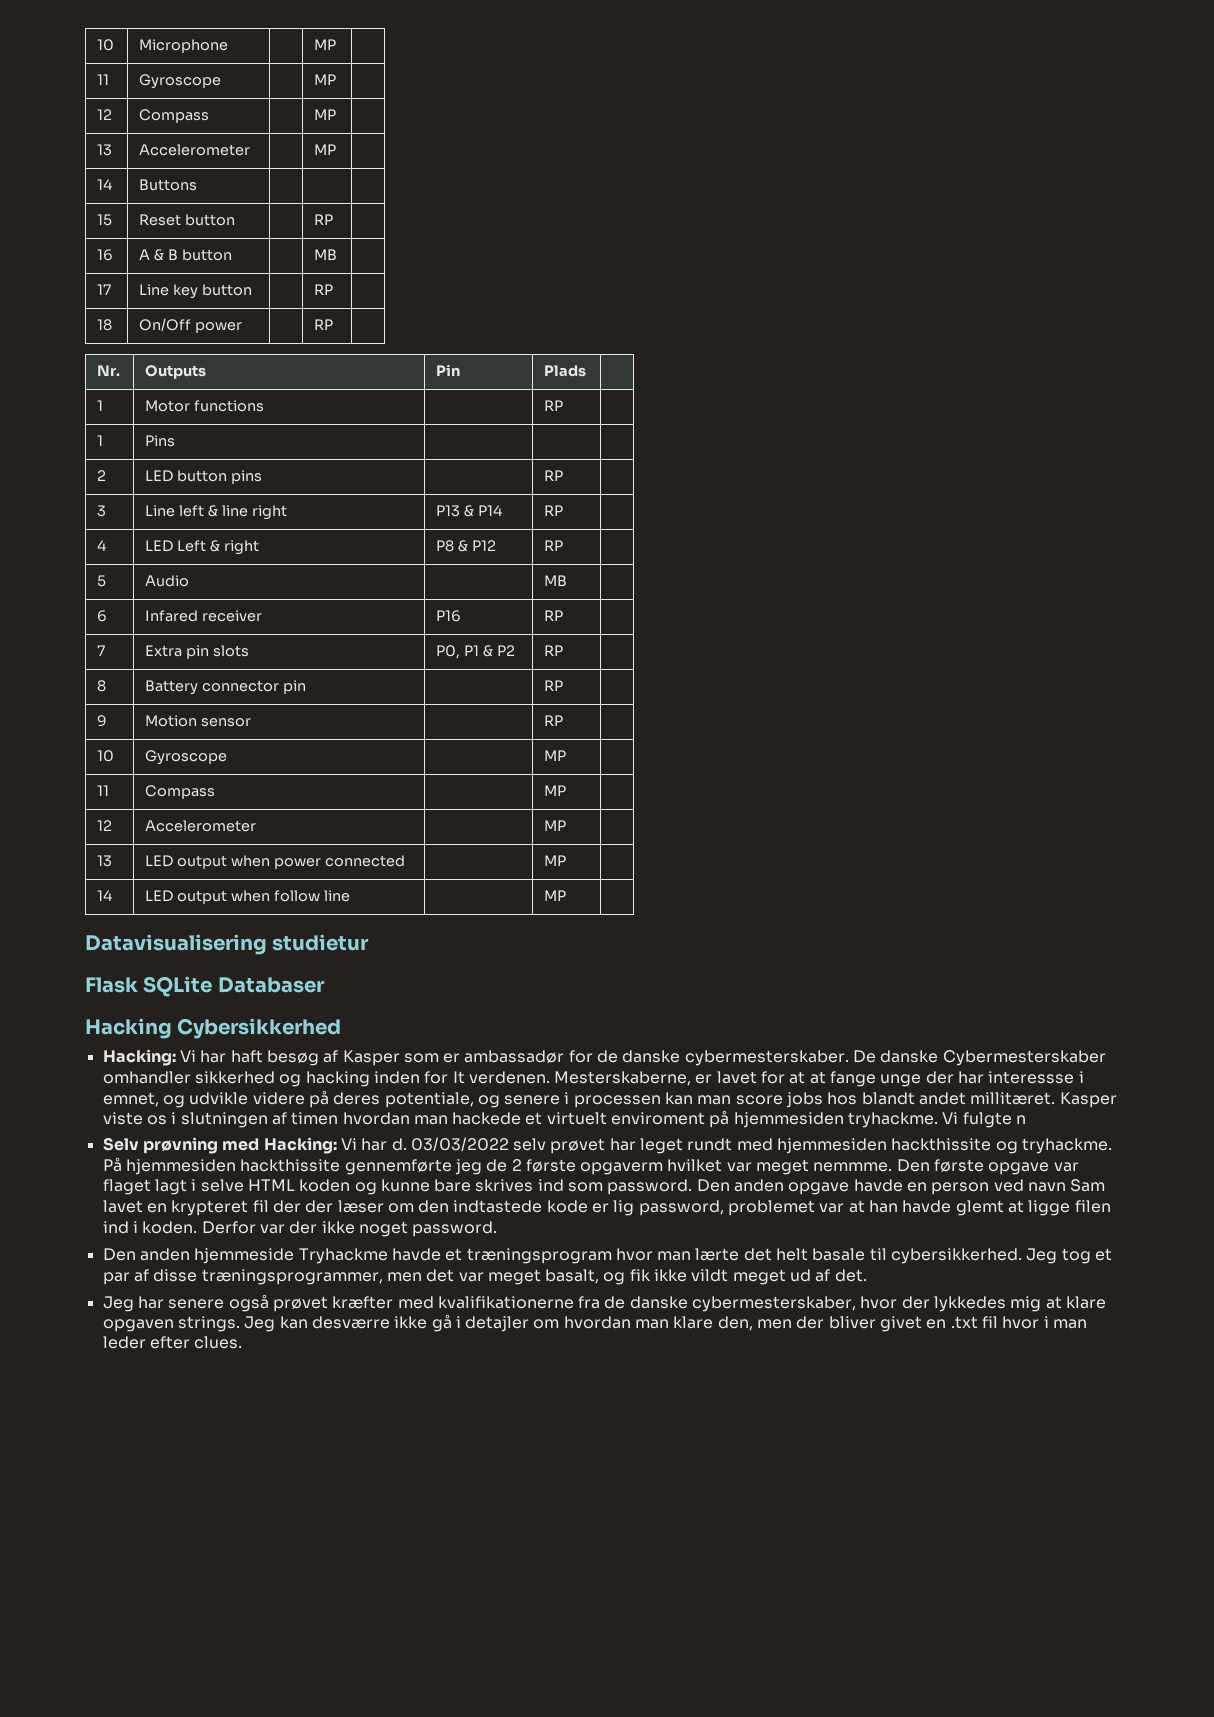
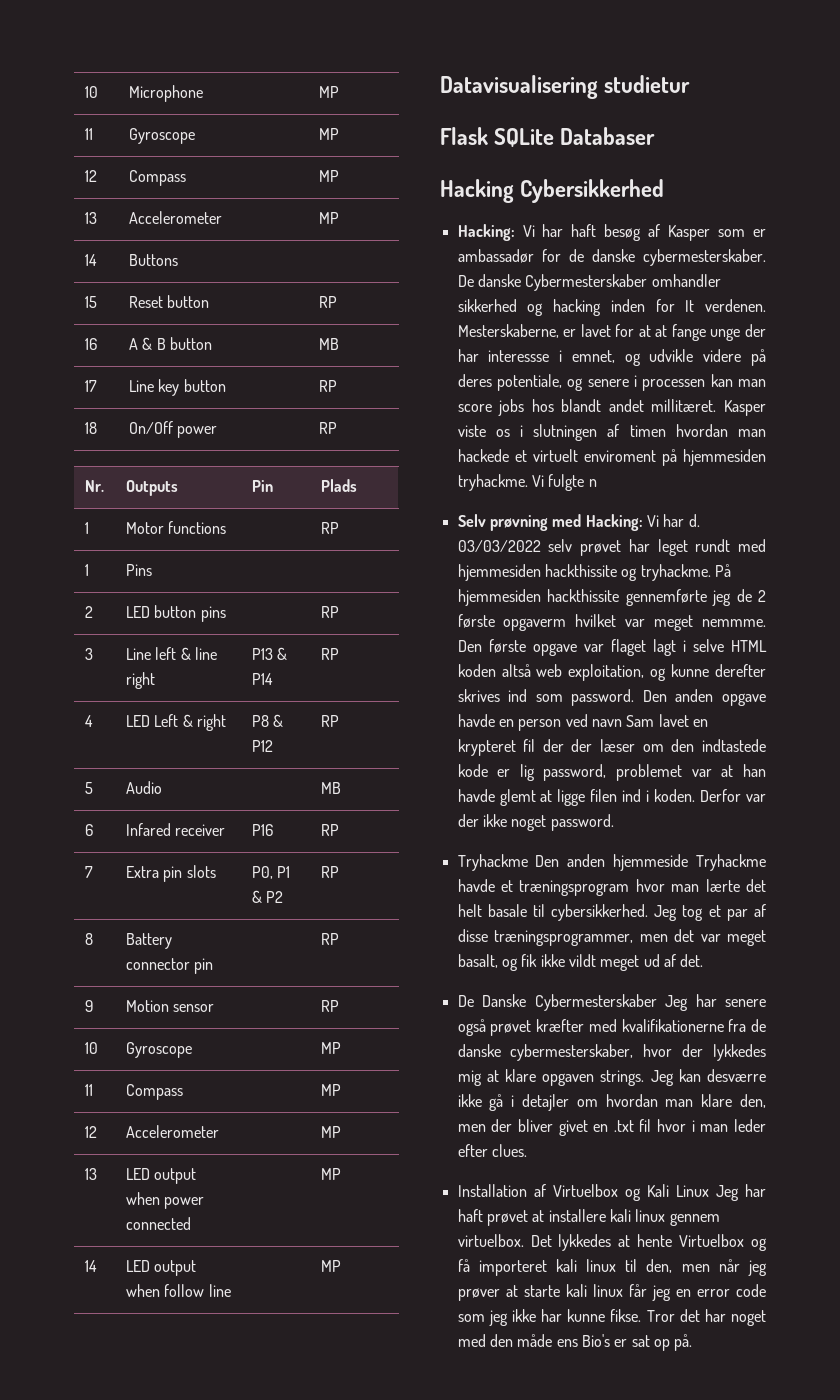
- Den første opgave var flaget lagt i selve HTML koden og kunne bare skrives ind som password.
+ Den første opgave var flaget lagt i selve HTML koden altså web exploitation, og kunne derefter skrives ind som password.
- Den anden hjemmeside Tryhackme havde et træningsprogram hvor man lærte det helt basale til cybersikkerhed.
+ Tryhackme Den anden hjemmeside Tryhackme havde et træningsprogram hvor man lærte det helt basale til cybersikkerhed.
- Jeg har senere også prøvet kræfter med kvalifikationerne fra de danske cybermesterskaber, hvor der lykkedes mig at klare opgaven strings.
+ De Danske Cybermesterskaber Jeg har senere også prøvet kræfter med kvalifikationerne fra de danske cybermesterskaber, hvor der lykkedes mig at klare opgaven strings.
+ Installation af Virtuelbox og Kali Linux Jeg har haft prøvet at installere kali linux gennem virtuelbox. Det lykkedes at hente Virtuelbox og få importeret kali linux til den, men når jeg prøver at starte kali linux får jeg en error code som jeg ikke har kunne fikse. Tror det har noget med den måde ens Bio's er sat op på.

